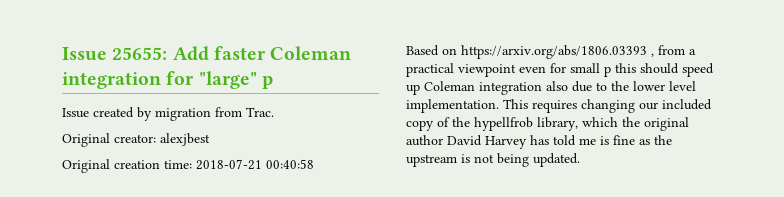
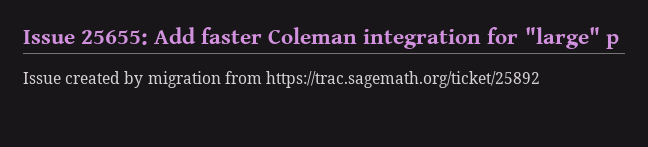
- Issue created by migration from Trac.
- Original creator: alexjbest
- Original creation time: 2018-07-21 00:40:58
- Based on https://arxiv.org/abs/1806.03393 , from a practical viewpoint even for small p this should speed up Coleman integration also due to the lower level implementation. This requires changing our included copy of the hypellfrob library, which the original author David Harvey has told me is fine as the upstream is not being updated.
+ Issue created by migration from https://trac.sagemath.org/ticket/25892

